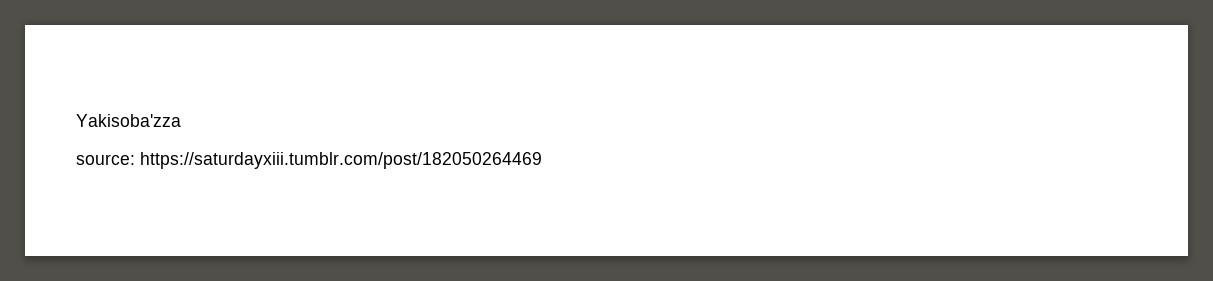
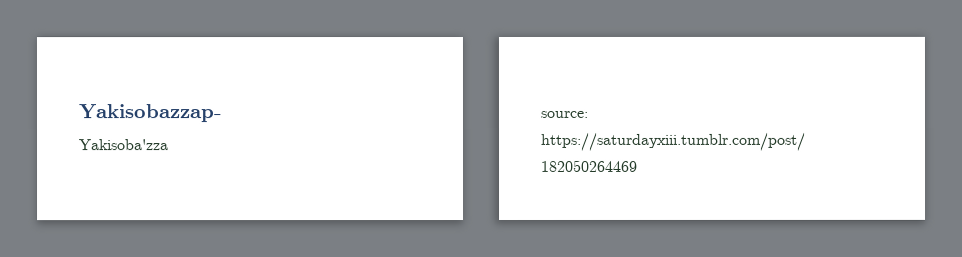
+ Yakisobazzap-

